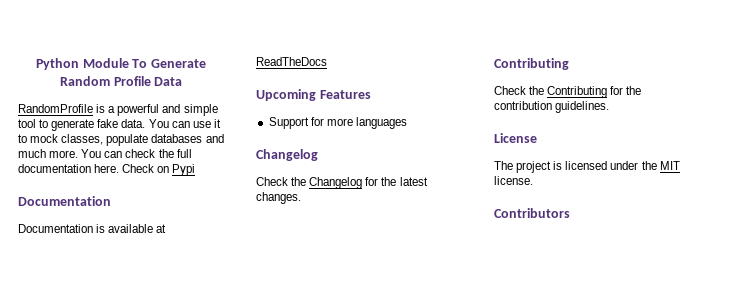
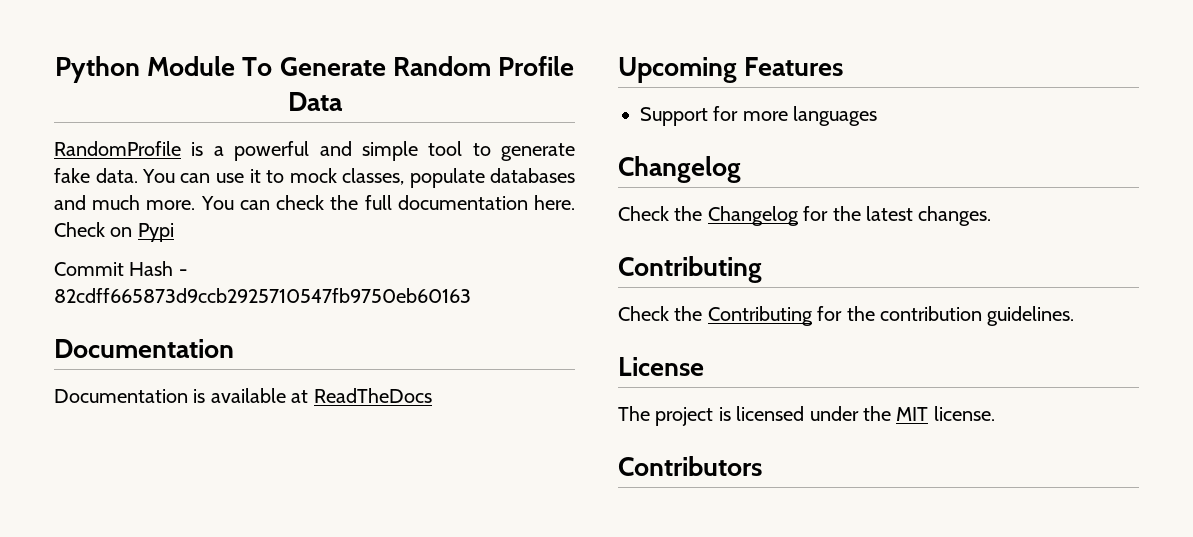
+ Commit Hash - 82cdff665873d9ccb2925710547fb9750eb60163

